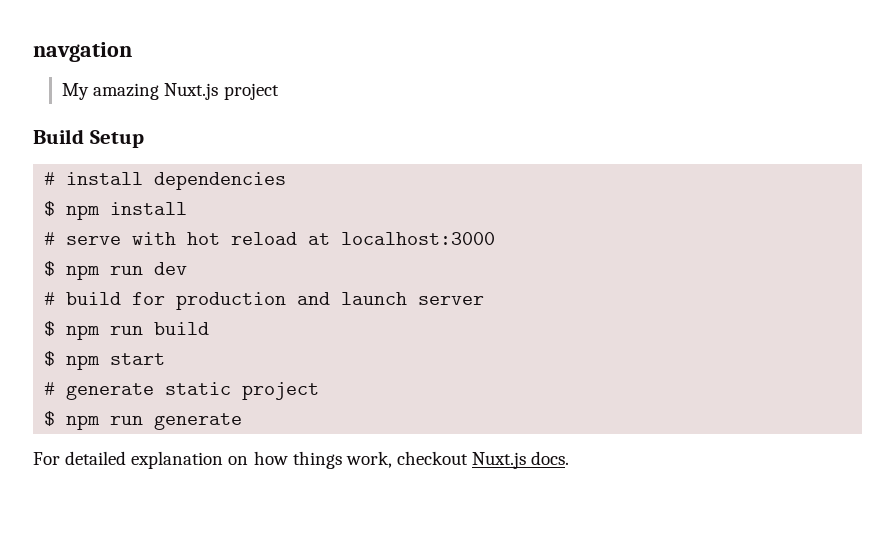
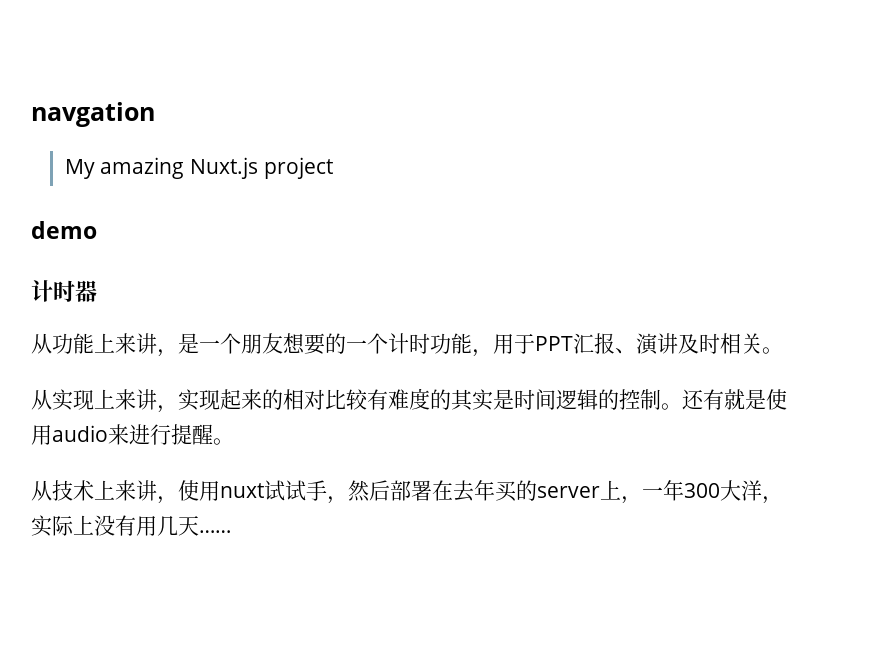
- Build Setup
- # install dependencies
- $ npm install
- # serve with hot reload at localhost:3000
- $ npm run dev
- # build for production and launch server
- $ npm run build
- $ npm start
- # generate static project
- $ npm run generate
- For detailed explanation on how things work, checkout Nuxt.js docs.
+ demo
+ 计时器
+ 从功能上来讲，是一个朋友想要的一个计时功能，用于PPT汇报、演讲及时相关。
+ 从实现上来讲，实现起来的相对比较有难度的其实是时间逻辑的控制。还有就是使用audio来进行提醒。
+ 从技术上来讲，使用nuxt试试手，然后部署在去年买的server上，一年300大洋，实际上没有用几天……

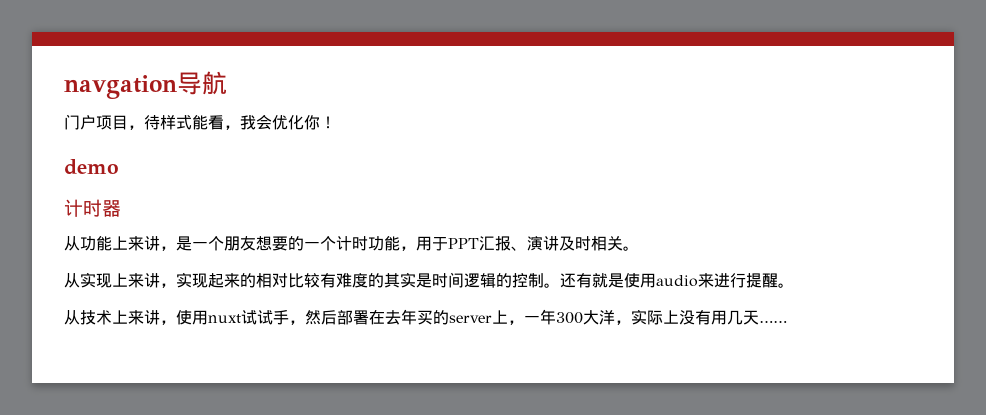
- navgation
- My amazing Nuxt.js project
+ navgation导航
+ 门户项目，待样式能看，我会优化你！

